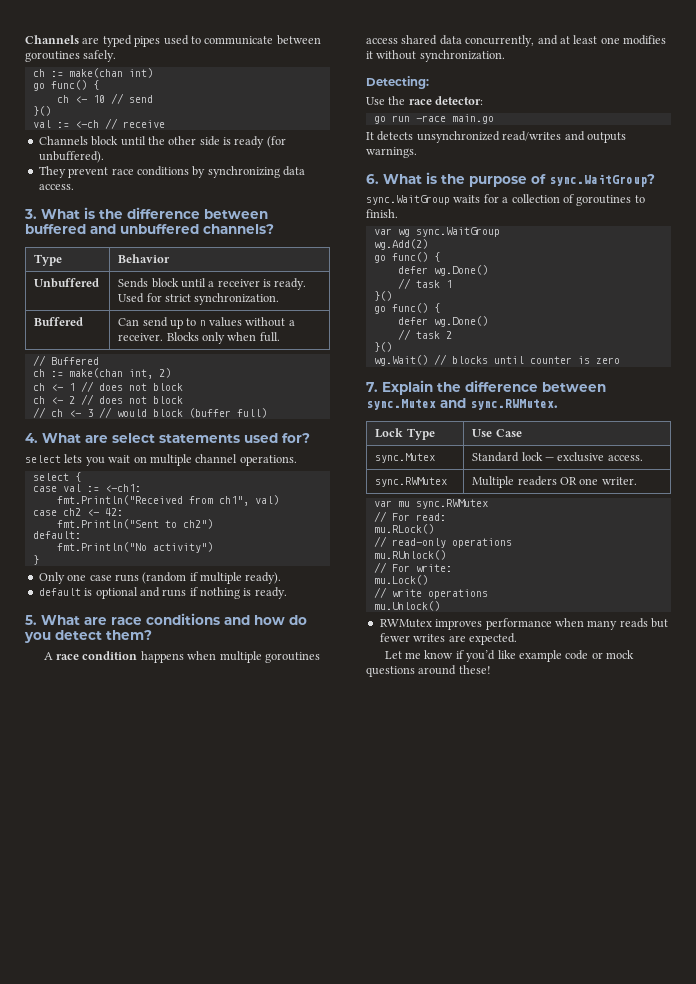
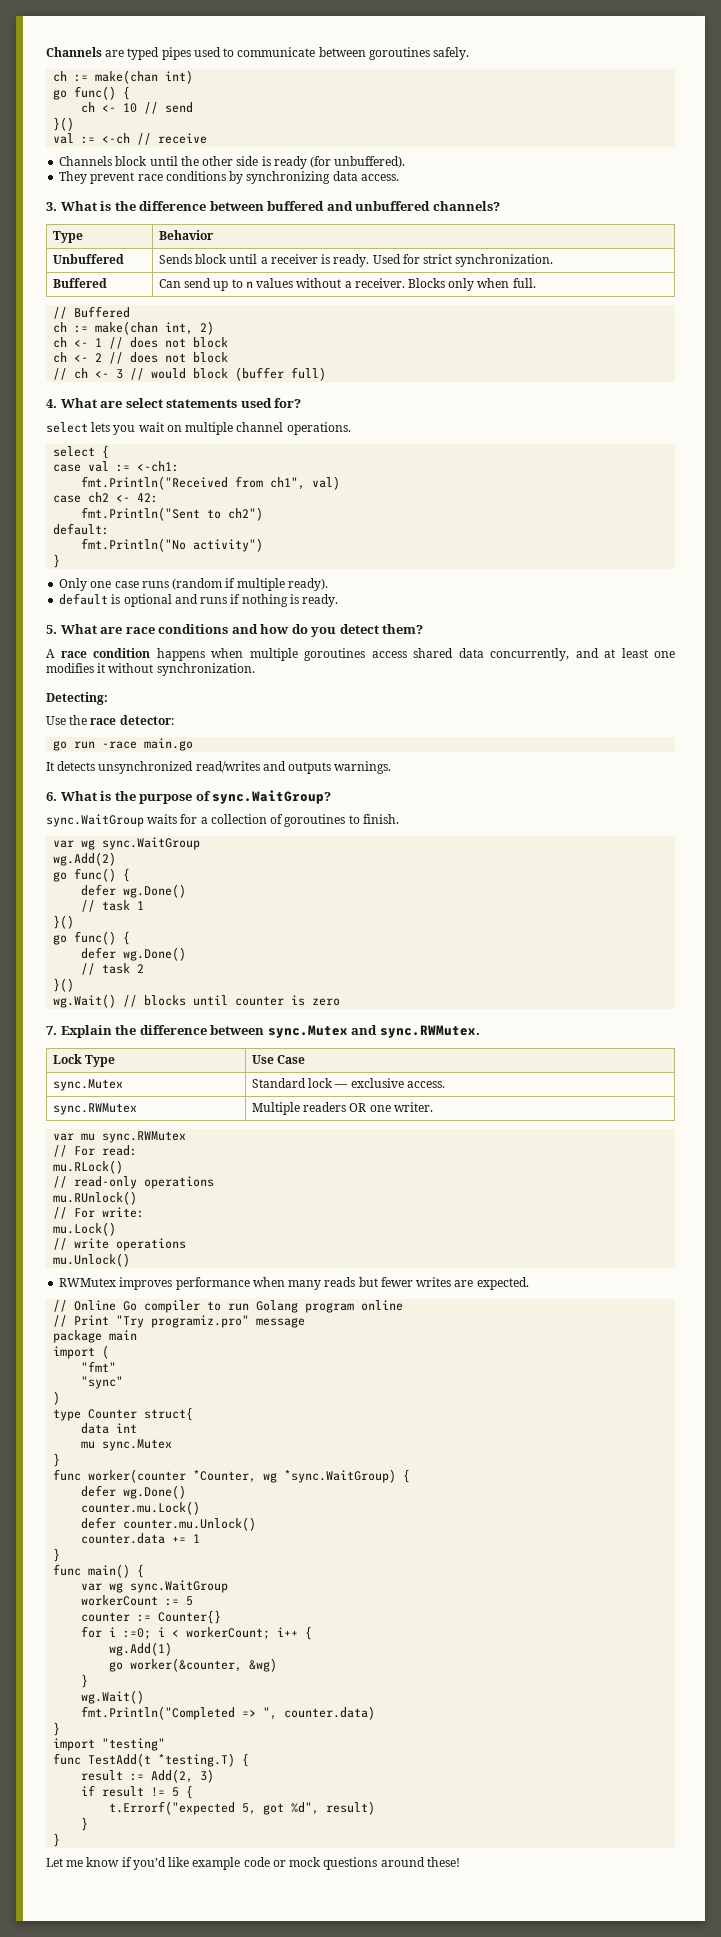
+ // Online Go compiler to run Golang program online
+ // Print "Try programiz.pro" message
+ package main
+ import (
+ "fmt"
+ "sync"
+ )
+ type Counter struct{
+ data int
+ mu sync.Mutex
+ }
+ func worker(counter *Counter, wg *sync.WaitGroup) {
+ defer wg.Done()
+ counter.mu.Lock()
+ defer counter.mu.Unlock()
+ counter.data += 1
+ }
+ func main() {
+ var wg sync.WaitGroup
+ workerCount := 5
+ counter := Counter{}
+ for i :=0; i < workerCount; i++ {
+ wg.Add(1)
+ go worker(&counter, &wg)
+ }
+ wg.Wait()
+ fmt.Println("Completed => ", counter.data)
+ }
+ import "testing"
+ func TestAdd(t *testing.T) {
+ result := Add(2, 3)
+ if result != 5 {
+ t.Errorf("expected 5, got %d", result)
+ }
+ }

